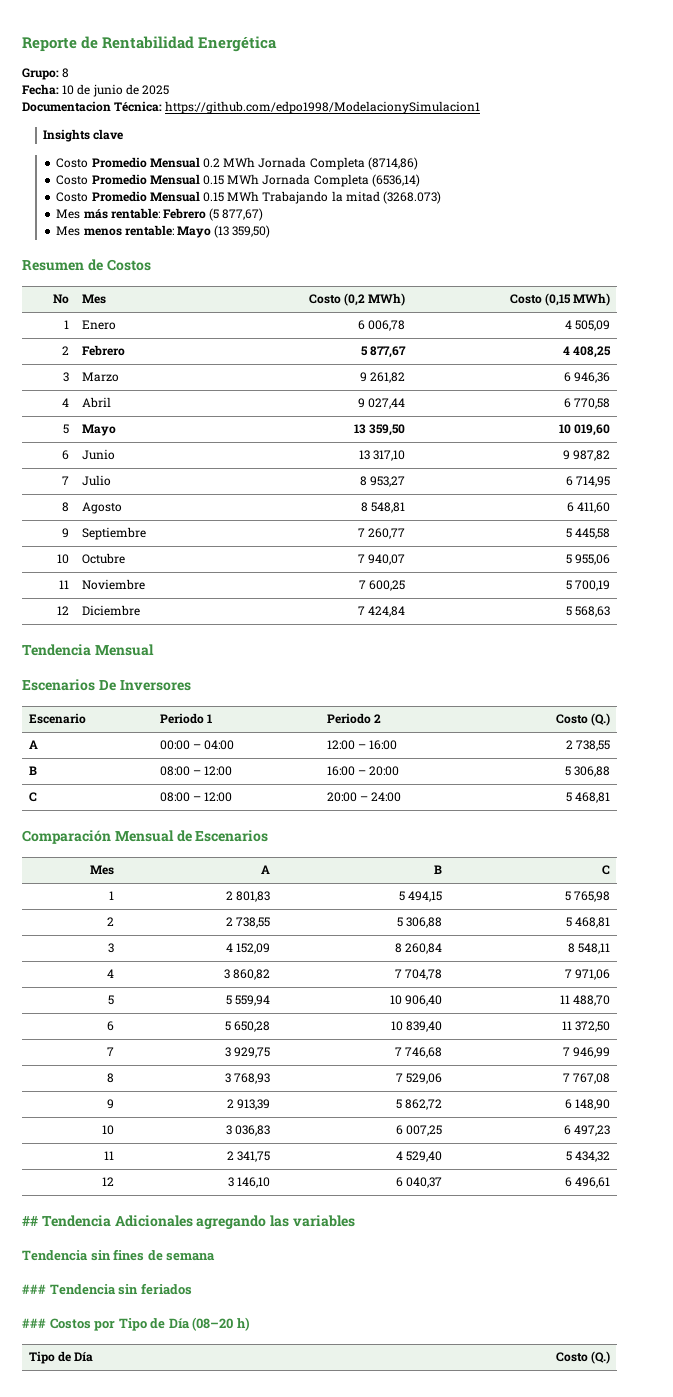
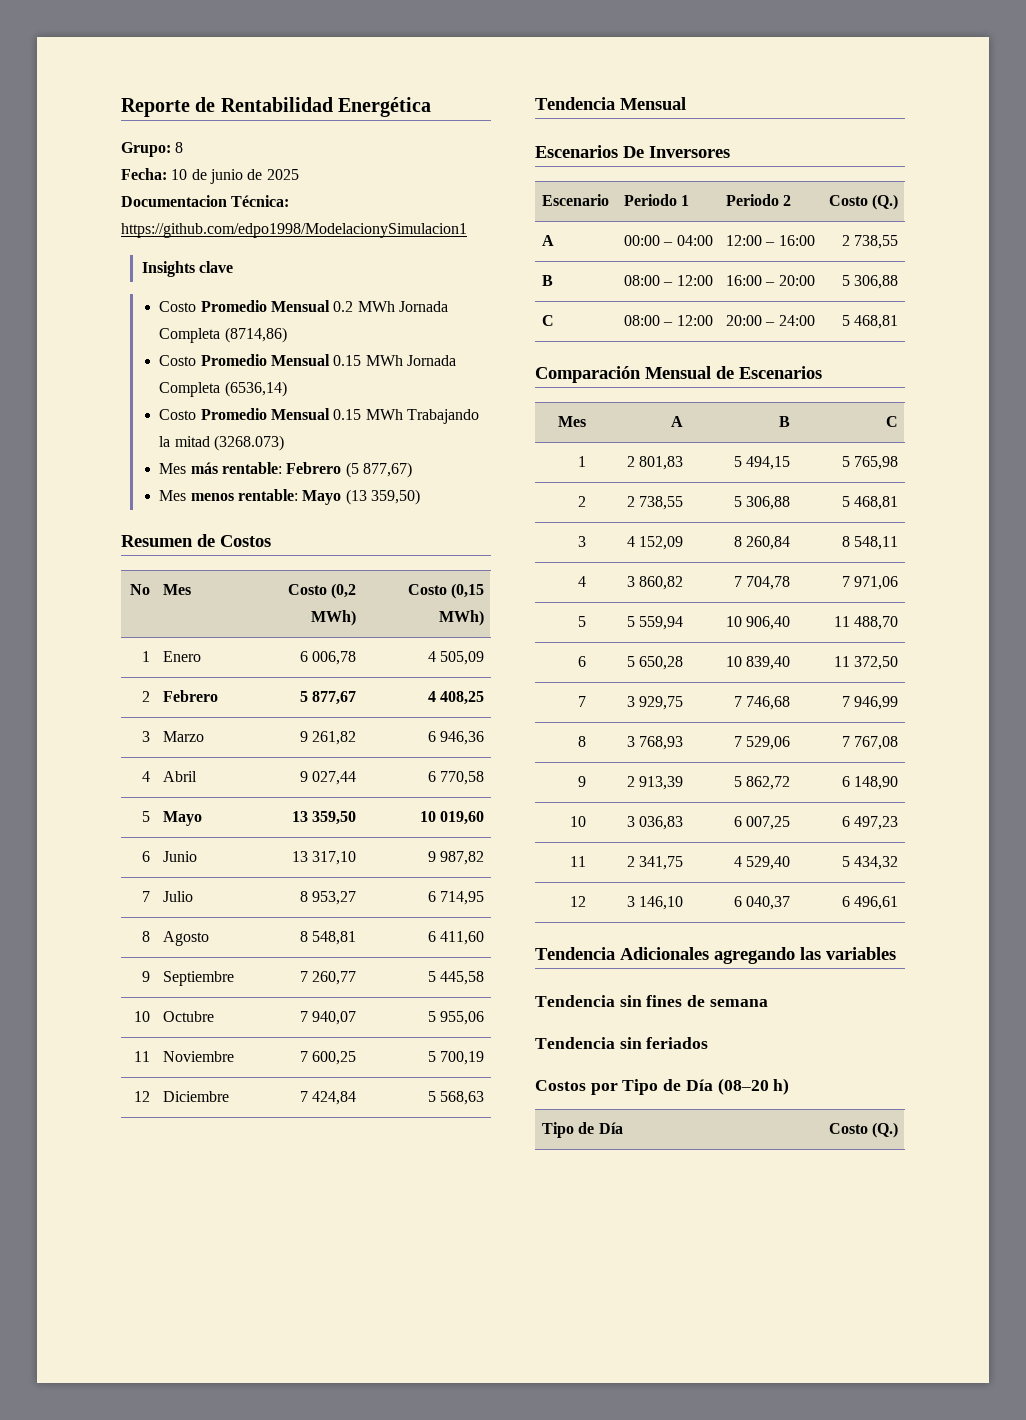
- ## Tendencia Adicionales agregando las variables
+ Tendencia Adicionales agregando las variables
- ### Tendencia sin feriados
+ Tendencia sin feriados
- ### Costos por Tipo de Día (08–20 h)
+ Costos por Tipo de Día (08–20 h)

